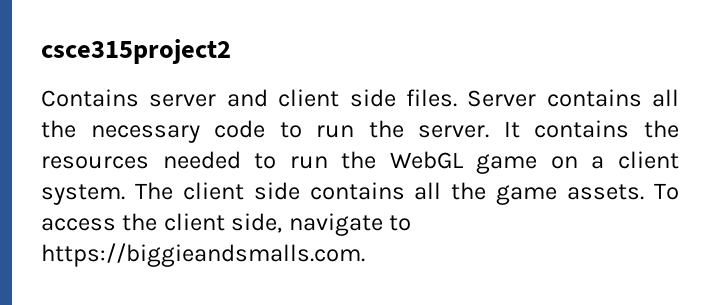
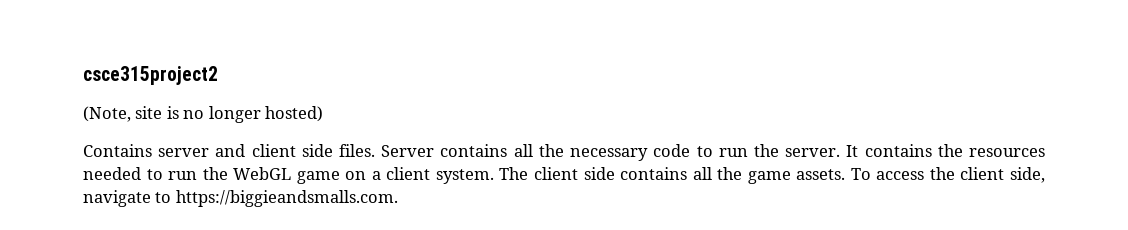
+ (Note, site is no longer hosted)

